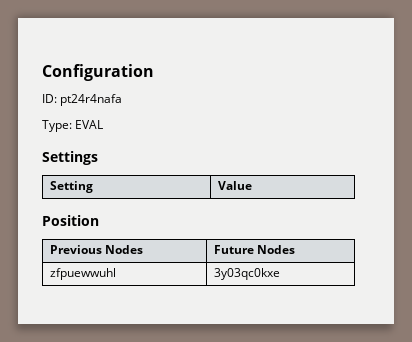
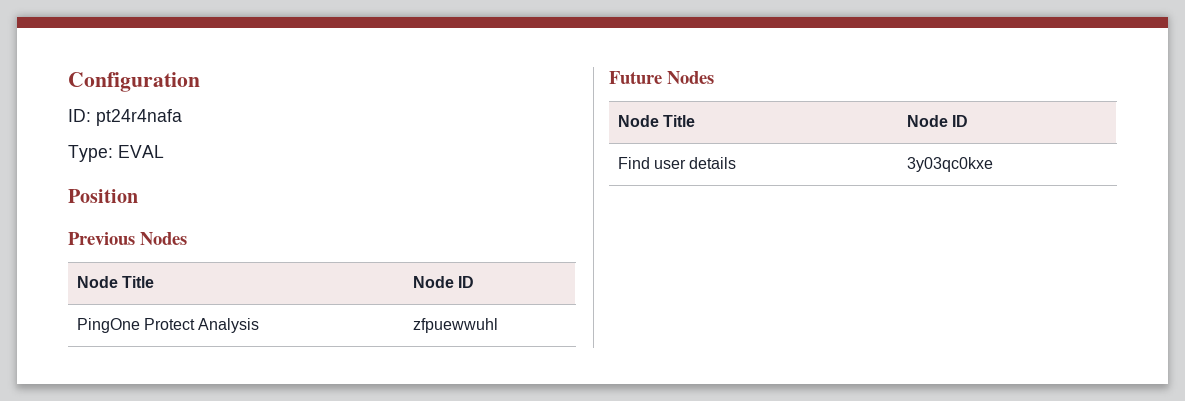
- Settings
- Setting | Value
  Position
- Previous Nodes | Future Nodes
- zfpuewwuhl | 3y03qc0kxe
+ Previous Nodes
+ Node Title | Node ID
+ PingOne Protect Analysis | zfpuewwuhl
+ Future Nodes
+ Node Title | Node ID
+ Find user details | 3y03qc0kxe

